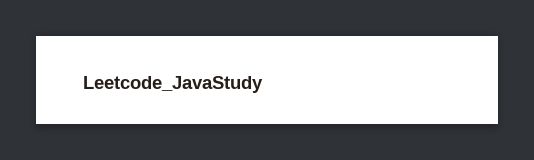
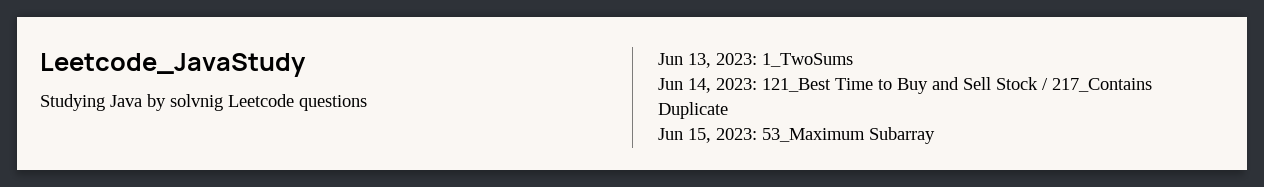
+ Studying Java by solvnig Leetcode questions
+ Jun 13, 2023: 1_TwoSums
+ Jun 14, 2023: 121_Best Time to Buy and Sell Stock / 217_Contains Duplicate
+ Jun 15, 2023: 53_Maximum Subarray

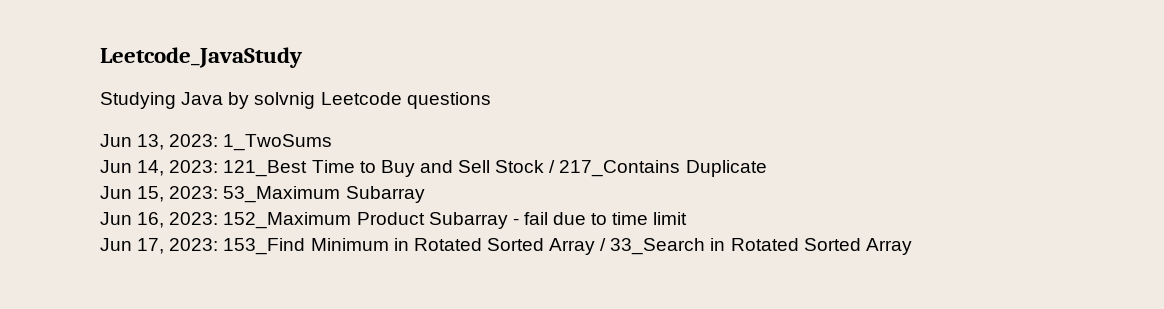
+ Jun 16, 2023: 152_Maximum Product Subarray - fail due to time limit
+ Jun 17, 2023: 153_Find Minimum in Rotated Sorted Array / 33_Search in Rotated Sorted Array

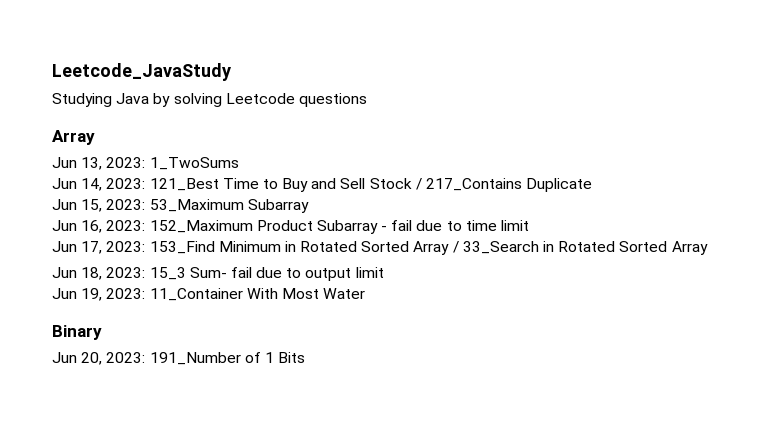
- Studying Java by solvnig Leetcode questions
+ Studying Java by solving Leetcode questions
+ Array
+ Jun 18, 2023: 15_3 Sum- fail due to output limit
+ Jun 19, 2023: 11_Container With Most Water
+ Binary
+ Jun 20, 2023: 191_Number of 1 Bits

